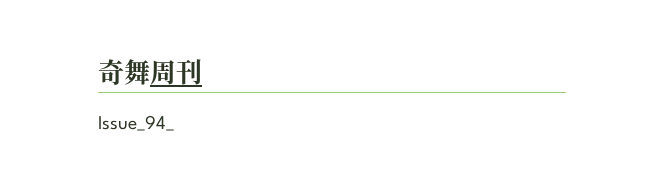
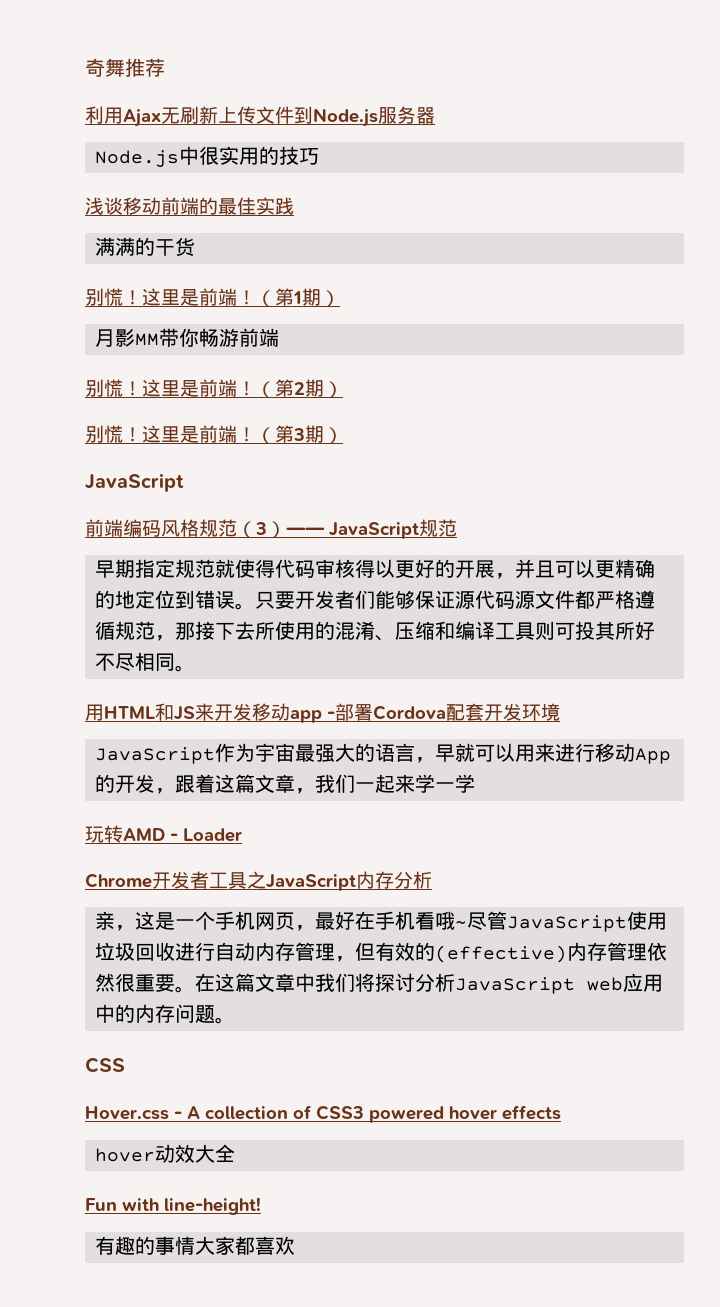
- 奇舞周刊
- Issue_94_
+ 奇舞推荐
+ 利用Ajax无刷新上传文件到Node.js服务器
+ Node.js中很实用的技巧
+ 浅谈移动前端的最佳实践
+ 满满的干货
+ 别慌！这里是前端！（第1期）
+ 月影MM带你畅游前端
+ 别慌！这里是前端！（第2期）
+ 别慌！这里是前端！（第3期）
+ JavaScript
+ 前端编码风格规范（3）—— JavaScript规范
+ 早期指定规范就使得代码审核得以更好的开展，并且可以更精确的地定位到错误。只要开发者们能够保证源代码源文件都严格遵循规范，那接下去所使用的混淆、压缩和编译工具则可投其所好不尽相同。
+ 用HTML和JS来开发移动app -部署Cordova配套开发环境
+ JavaScript作为宇宙最强大的语言，早就可以用来进行移动App的开发，跟着这篇文章，我们一起来学一学
+ 玩转AMD - Loader
+ Chrome开发者工具之JavaScript内存分析
+ 亲，这是一个手机网页，最好在手机看哦~尽管JavaScript使用垃圾回收进行自动内存管理，但有效的(effective)内存管理依然很重要。在这篇文章中我们将探讨分析JavaScript web应用中的内存问题。
+ CSS
+ Hover.css - A collection of CSS3 powered hover effects
+ hover动效大全
+ Fun with line-height!
+ 有趣的事情大家都喜欢

